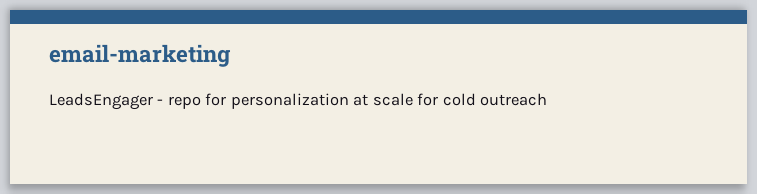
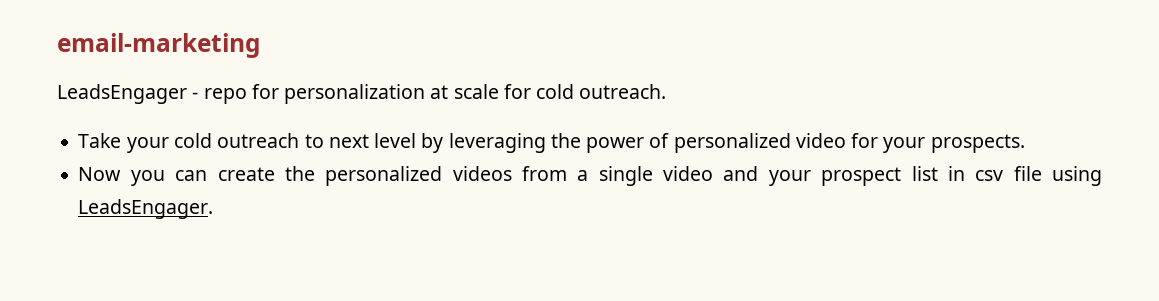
- LeadsEngager - repo for personalization at scale for cold outreach
+ LeadsEngager - repo for personalization at scale for cold outreach.
+ Take your cold outreach to next level by leveraging the power of personalized video for your prospects.
+ Now you can create the personalized videos from a single video and your prospect list in csv file using LeadsEngager.

